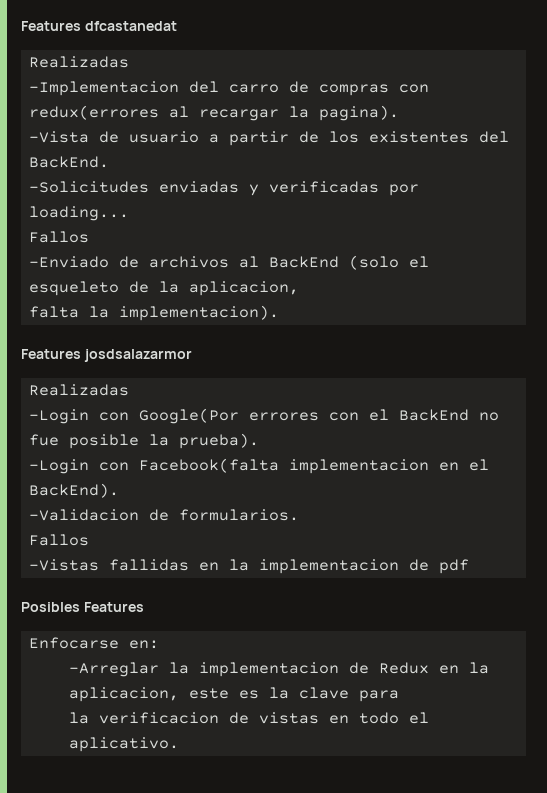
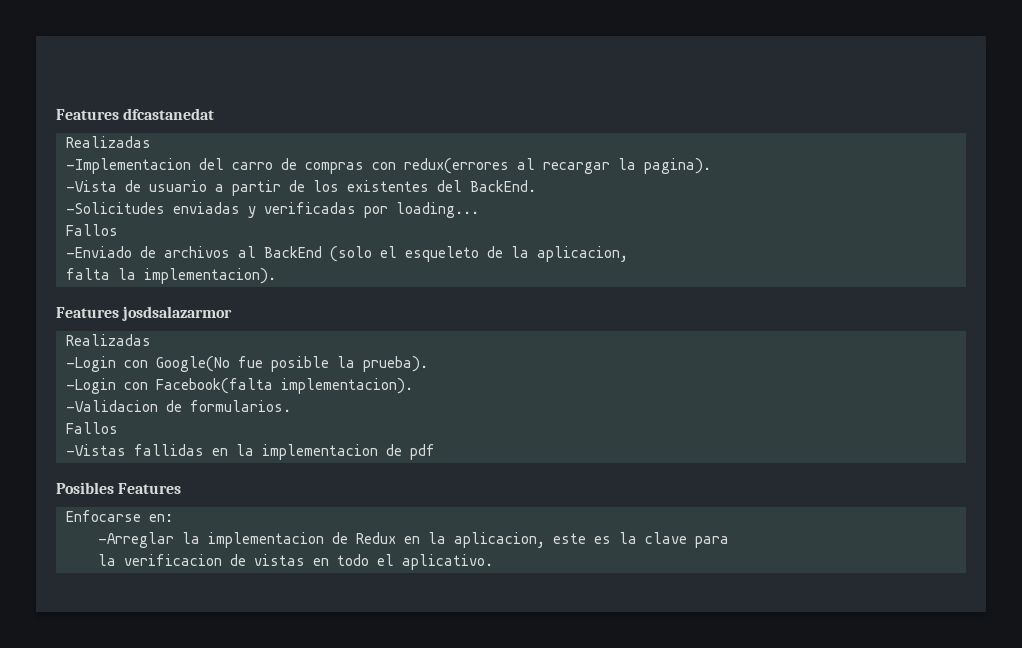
- -Login con Google(Por errores con el BackEnd no fue posible la prueba).
+ -Login con Google(No fue posible la prueba).
- -Login con Facebook(falta implementacion en el BackEnd).
+ -Login con Facebook(falta implementacion).

